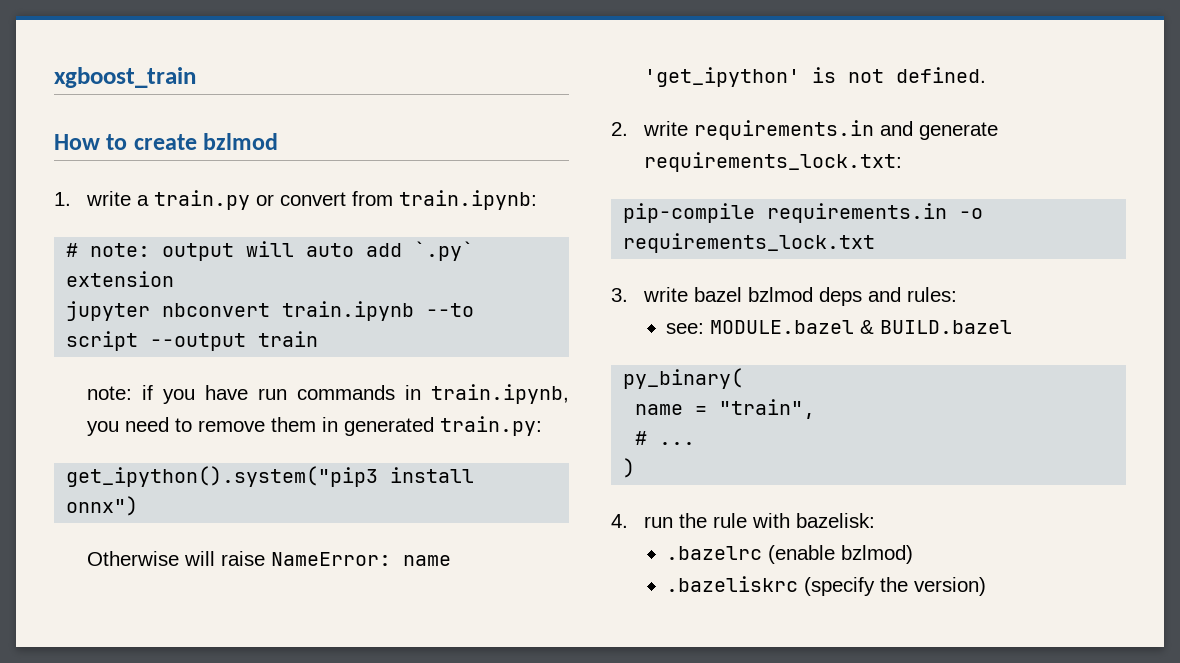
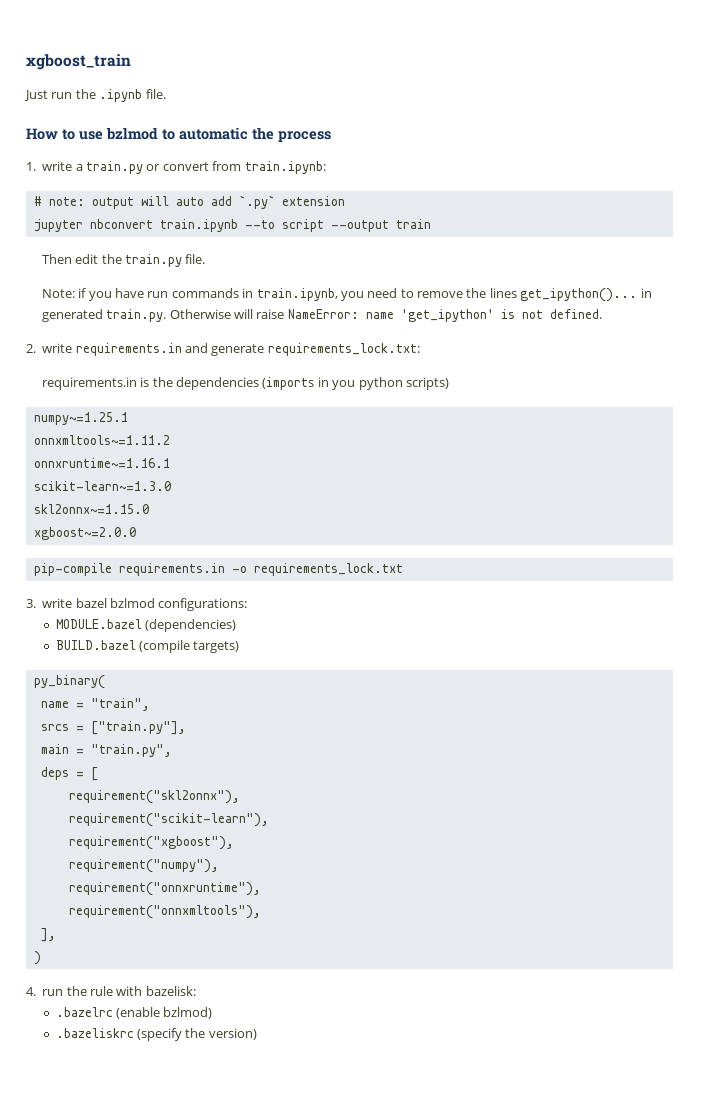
+ Just run the .ipynb file.
- How to create bzlmod
+ How to use bzlmod to automatic the process
- note: if you have run commands in train.ipynb, you need to remove them in generated train.py:
- get_ipython().system("pip3 install onnx")
- Otherwise will raise NameError: name 'get_ipython' is not defined.
+ Then edit the train.py file.
+ Note: if you have run commands in train.ipynb, you need to remove the lines get_ipython()... in generated train.py. Otherwise will raise NameError: name 'get_ipython' is not defined.
+ requirements.in is the dependencies (imports in you python scripts)
+ numpy~=1.25.1
+ onnxmltools~=1.11.2
+ onnxruntime~=1.16.1
+ scikit-learn~=1.3.0
+ skl2onnx~=1.15.0
+ xgboost~=2.0.0
- 3. write bazel bzlmod deps and rules:
- see: MODULE.bazel & BUILD.bazel
+ 3. write bazel bzlmod configurations:
+ MODULE.bazel (dependencies)
+ BUILD.bazel (compile targets)
- # ...
+ srcs = ["train.py"],
+ main = "train.py",
+ deps = [
+ requirement("skl2onnx"),
+ requirement("scikit-learn"),
+ requirement("xgboost"),
+ requirement("numpy"),
+ requirement("onnxruntime"),
+ requirement("onnxmltools"),
+ ],

